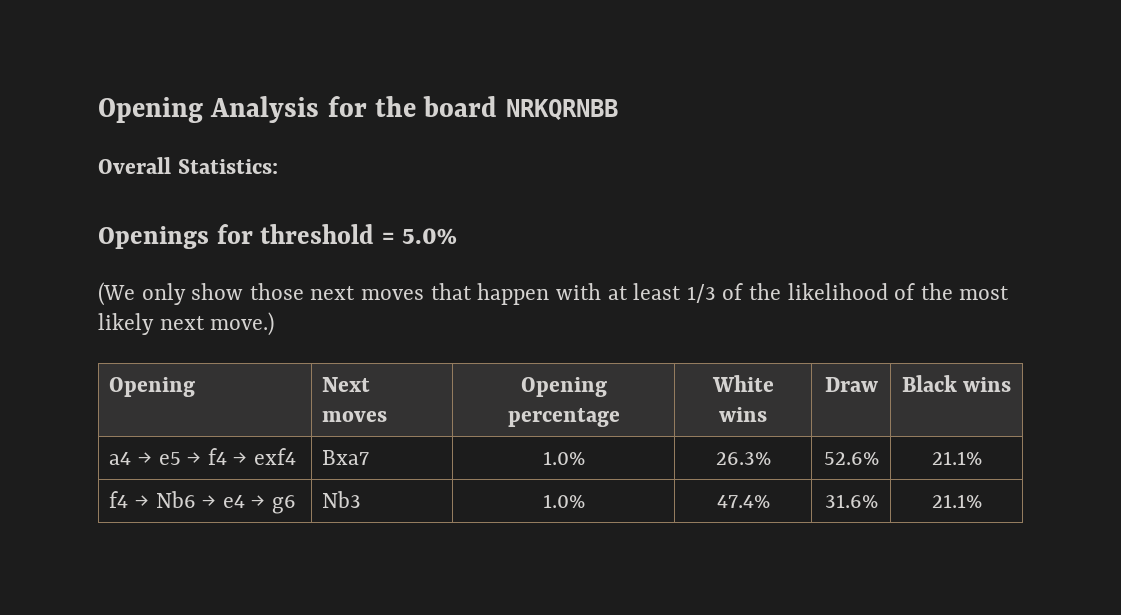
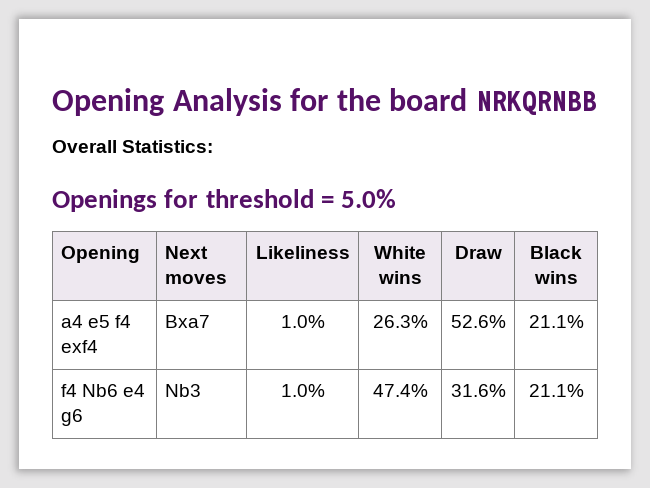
- (We only show those next moves that happen with at least 1/3 of the likelihood of the most likely next move.)
- Opening | Next moves | Opening percentage | White wins | Draw | Black wins
+ Opening | Next moves | Likeliness | White wins | Draw | Black wins
- a4 → e5 → f4 → exf4 | Bxa7 | 1.0% | 26.3% | 52.6% | 21.1%
+ a4 e5 f4 exf4 | Bxa7 | 1.0% | 26.3% | 52.6% | 21.1%
- f4 → Nb6 → e4 → g6 | Nb3 | 1.0% | 47.4% | 31.6% | 21.1%
+ f4 Nb6 e4 g6 | Nb3 | 1.0% | 47.4% | 31.6% | 21.1%

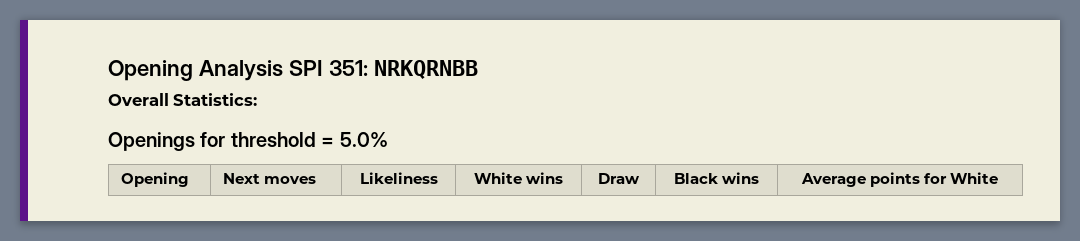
- Opening Analysis for the board NRKQRNBB
+ Opening Analysis SPI 351: NRKQRNBB
- Opening | Next moves | Likeliness | White wins | Draw | Black wins
- a4 e5 f4 exf4 | Bxa7 | 1.0% | 26.3% | 52.6% | 21.1%
- f4 Nb6 e4 g6 | Nb3 | 1.0% | 47.4% | 31.6% | 21.1%
+ Opening | Next moves | Likeliness | White wins | Draw | Black wins | Average points for White

